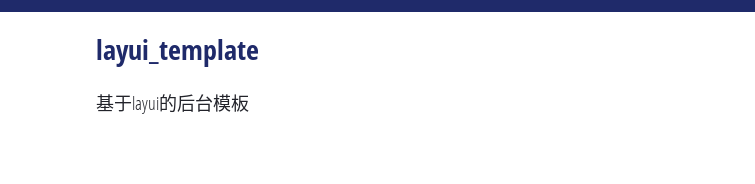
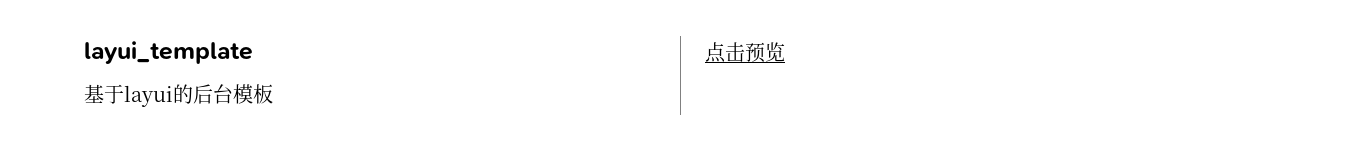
+ 点击预览

